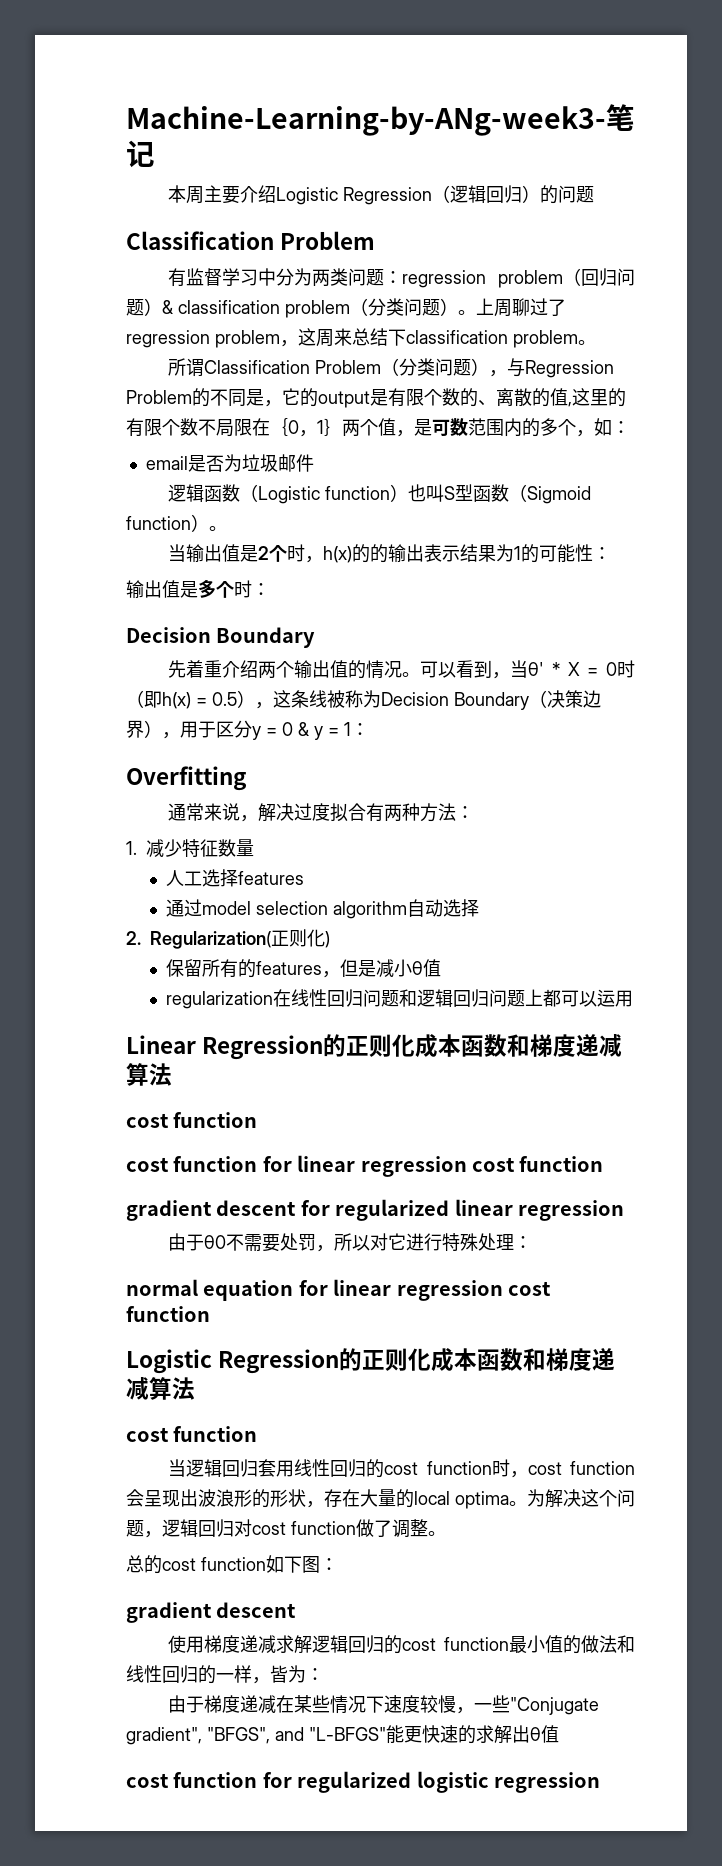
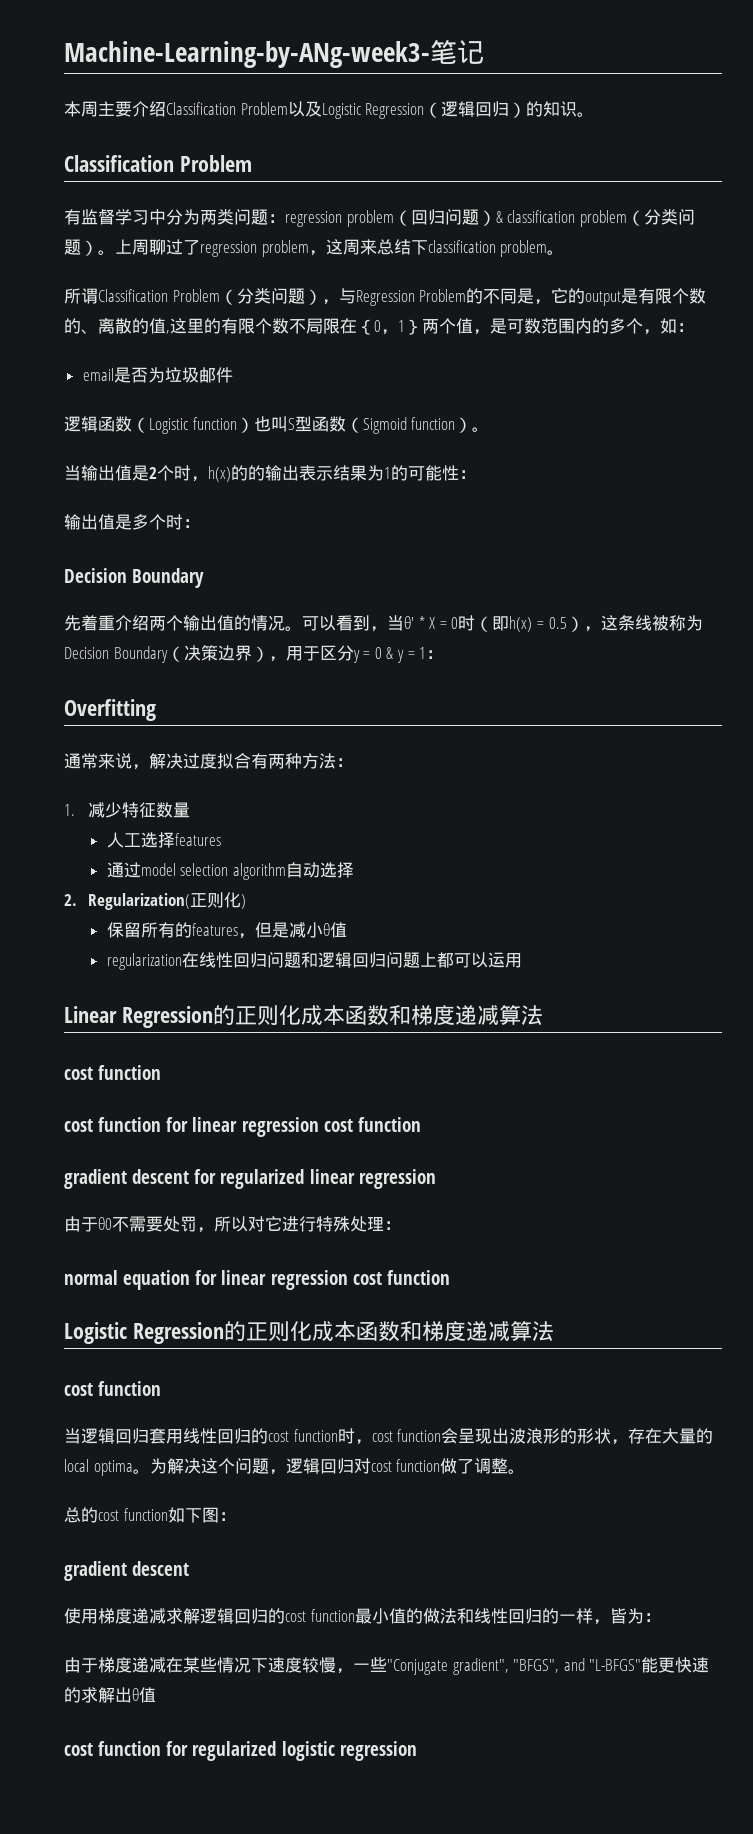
- 本周主要介绍Logistic Regression（逻辑回归）的问题
+ 本周主要介绍Classification Problem以及Logistic Regression（逻辑回归）的知识。

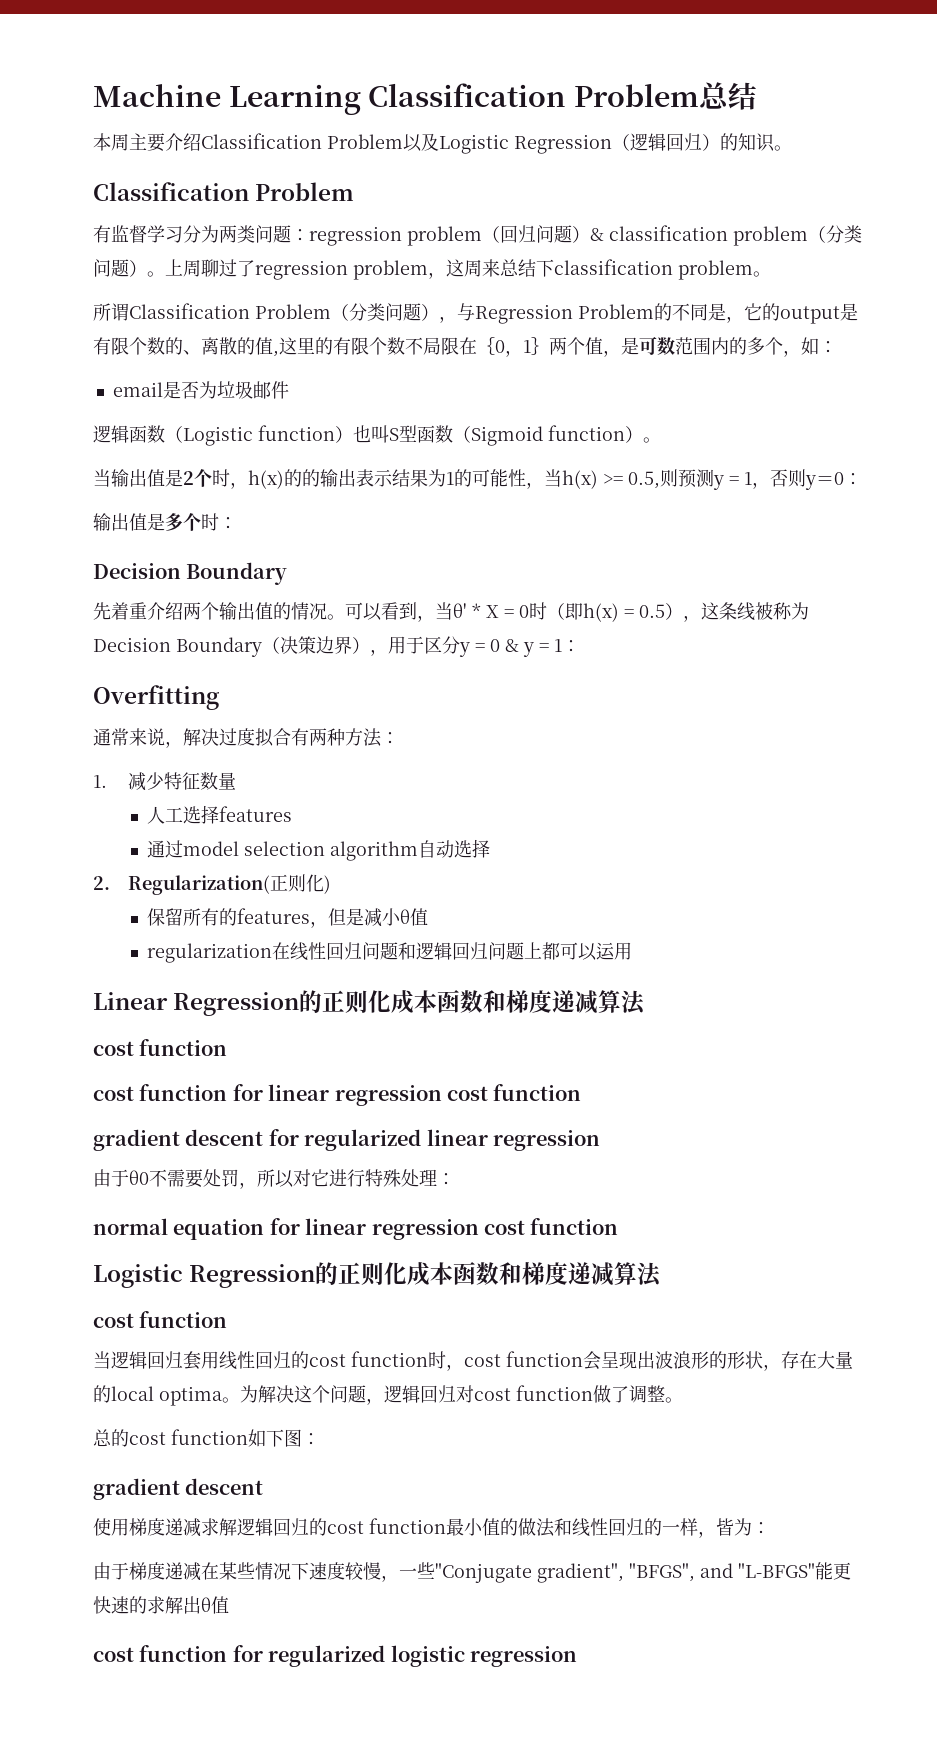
- Machine-Learning-by-ANg-week3-笔记
+ Machine Learning Classification Problem总结
- 有监督学习中分为两类问题：regression problem（回归问题）& classification problem（分类问题）。
+ 有监督学习分为两类问题：regression problem（回归问题）& classification problem（分类问题）。
- 当输出值是2个时，h(x)的的输出表示结果为1的可能性：
+ 当输出值是2个时，h(x)的的输出表示结果为1的可能性，当h(x) >= 0.5,则预测y = 1，否则y＝0：

